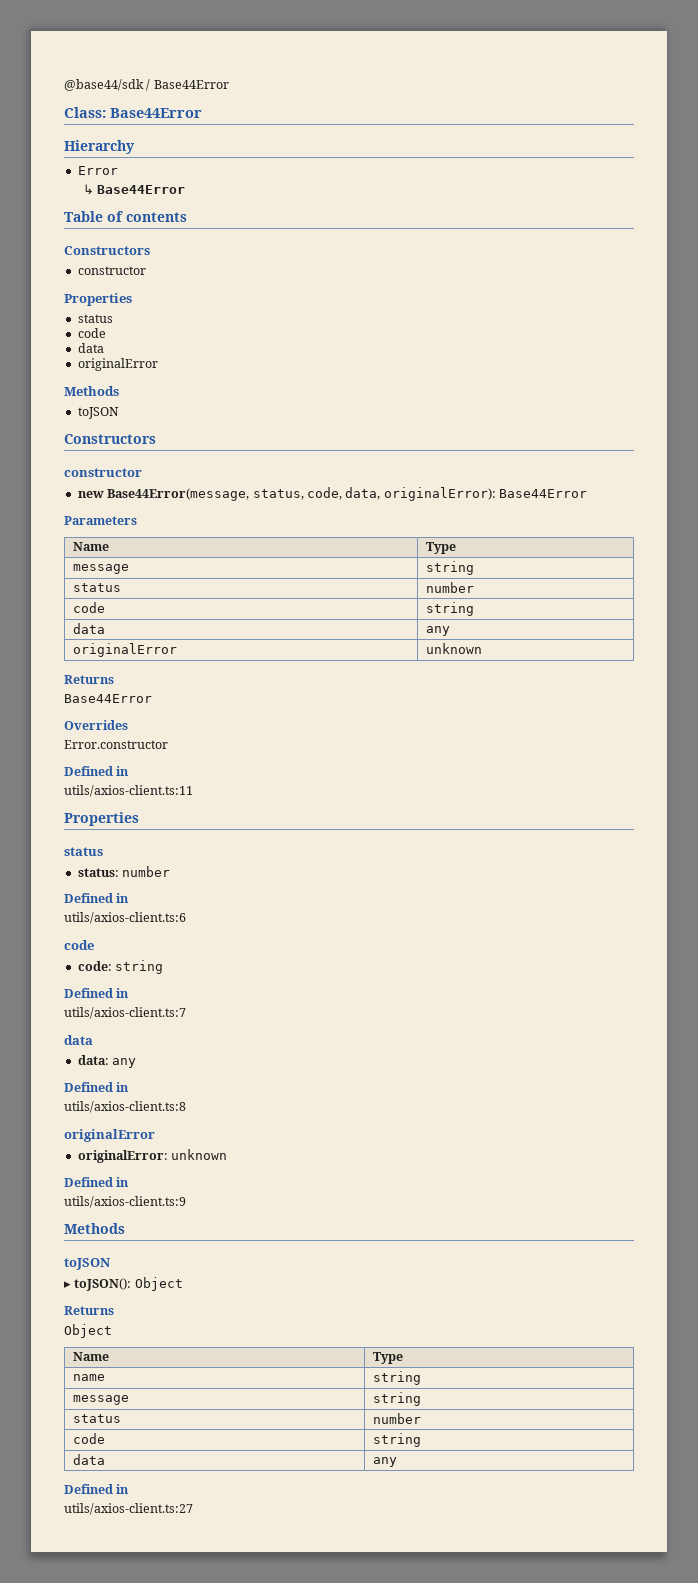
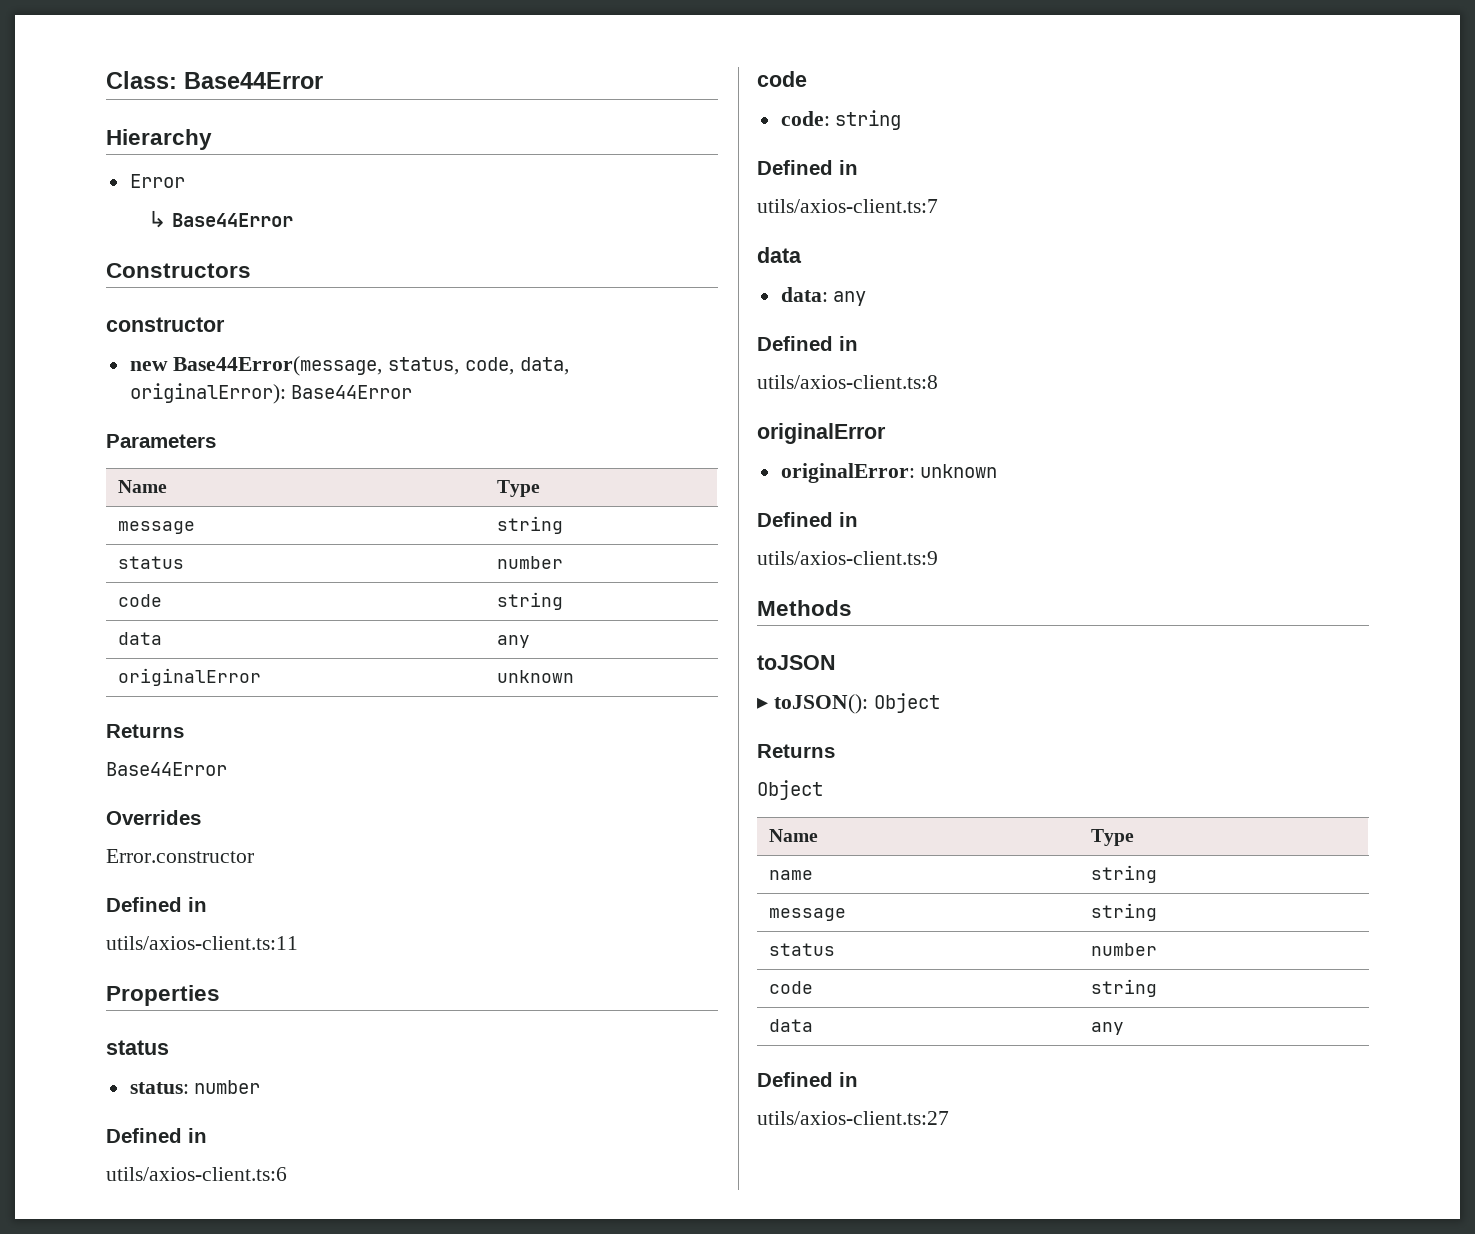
- @base44/sdk / Base44Error
- Table of contents
- Constructors
- constructor
- Properties
- status
- code
- data
- originalError
- Methods
- toJSON

